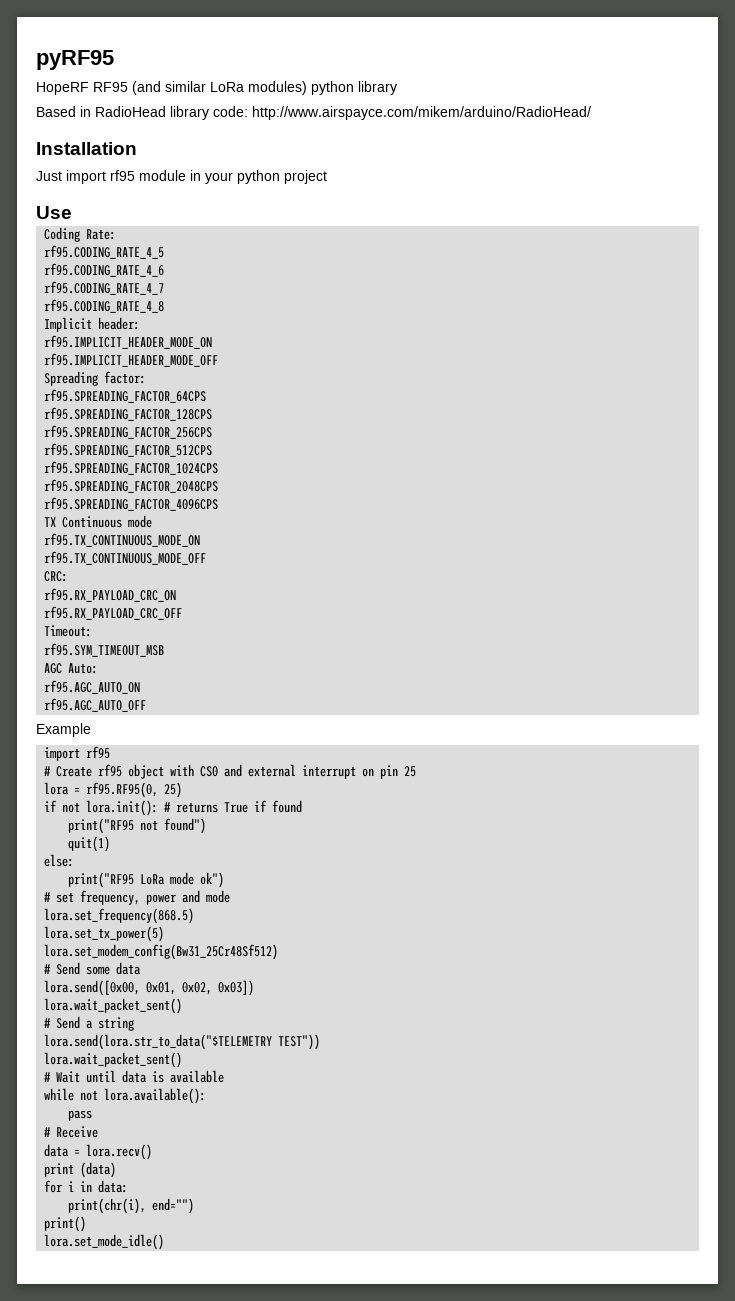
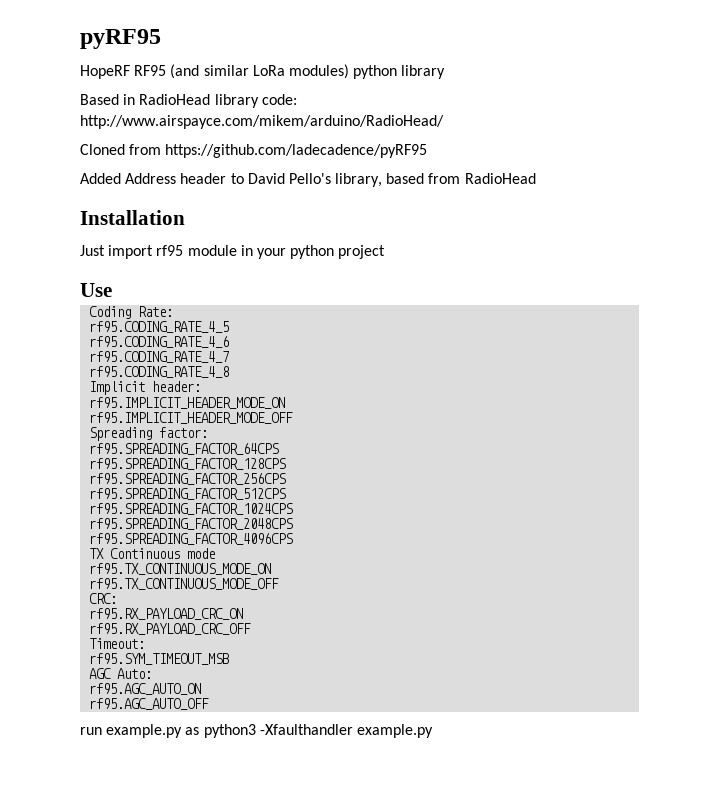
+ Cloned from https://github.com/ladecadence/pyRF95
+ Added Address header to David Pello's library, based from RadioHead
- Example
- import rf95
- # Create rf95 object with CS0 and external interrupt on pin 25
- lora = rf95.RF95(0, 25)
- if not lora.init(): # returns True if found
- print("RF95 not found")
- quit(1)
- else:
- print("RF95 LoRa mode ok")
- # set frequency, power and mode
- lora.set_frequency(868.5)
- lora.set_tx_power(5)
- lora.set_modem_config(Bw31_25Cr48Sf512)
- # Send some data
- lora.send([0x00, 0x01, 0x02, 0x03])
- lora.wait_packet_sent()
- # Send a string
- lora.send(lora.str_to_data("$TELEMETRY TEST"))
- lora.wait_packet_sent()
- # Wait until data is available
- while not lora.available():
- pass
- # Receive
- data = lora.recv()
- print (data)
- for i in data:
- print(chr(i), end="")
- print()
- lora.set_mode_idle()
+ run example.py as python3 -Xfaulthandler example.py

